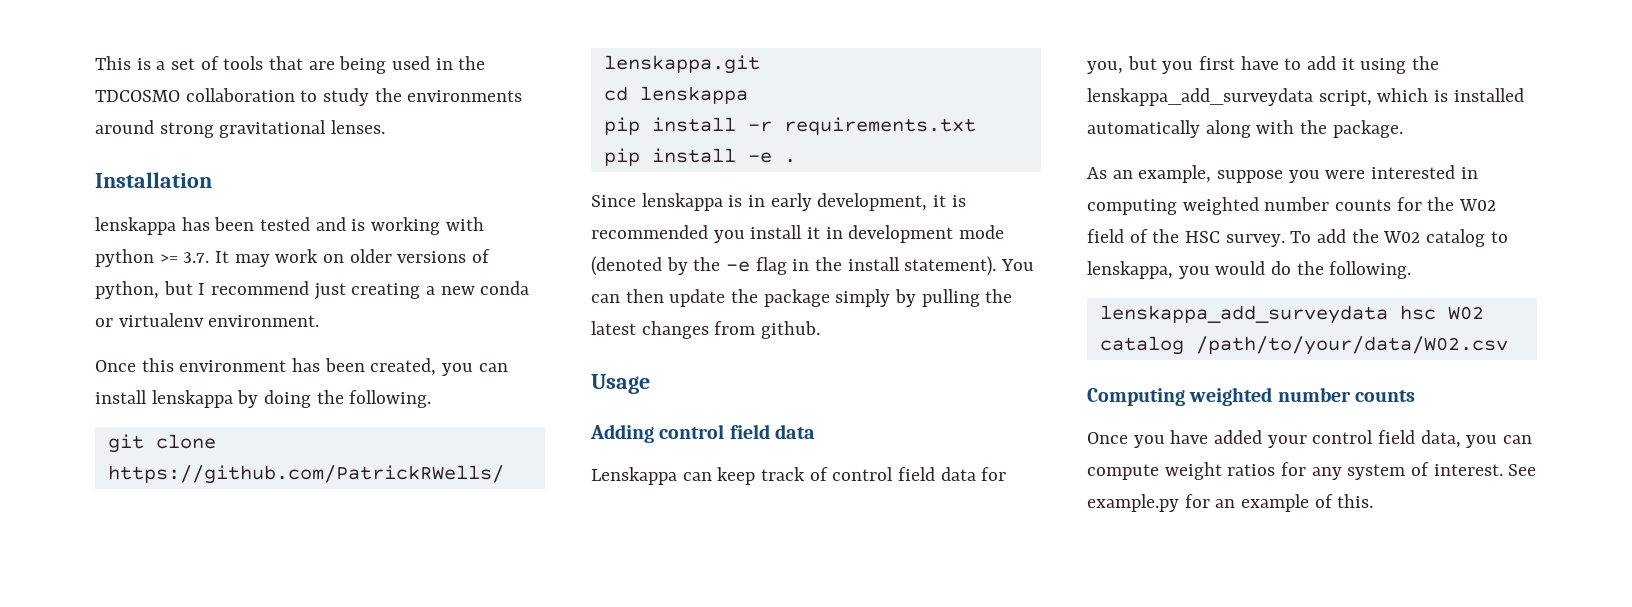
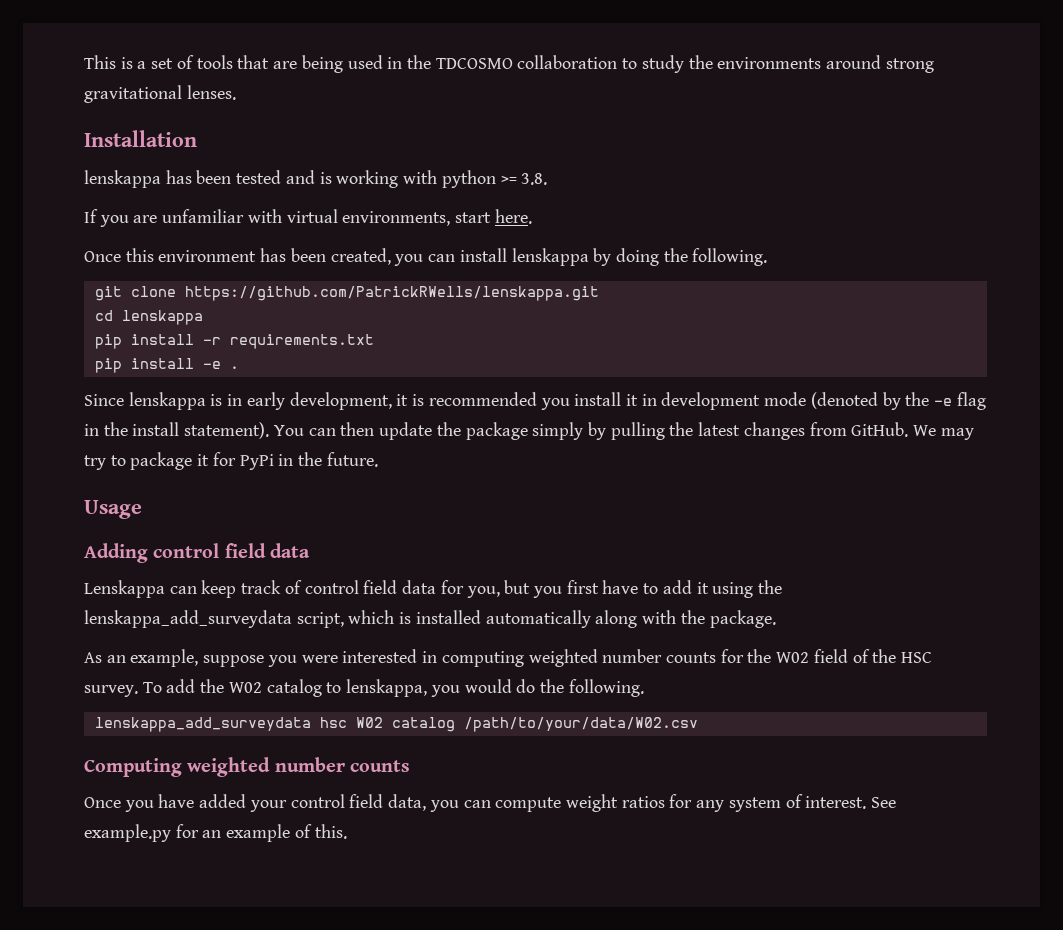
- lenskappa has been tested and is working with python >= 3.7. It may work on older versions of python, but I recommend just creating a new conda or virtualenv environment.
+ lenskappa has been tested and is working with python >= 3.8.
+ If you are unfamiliar with virtual environments, start here.
- You can then update the package simply by pulling the latest changes from github.
+ You can then update the package simply by pulling the latest changes from GitHub. We may try to package it for PyPi in the future.

